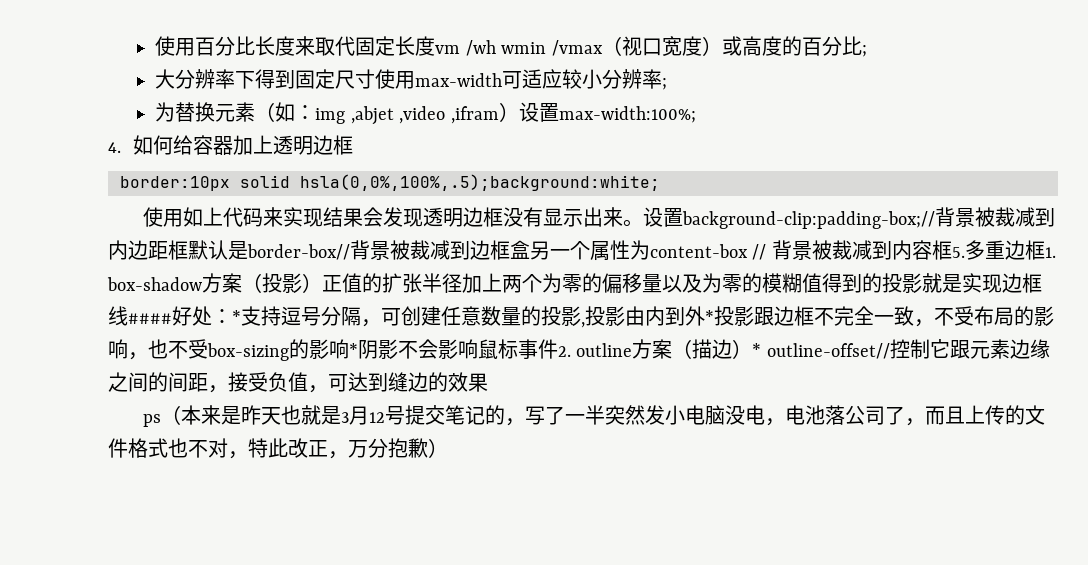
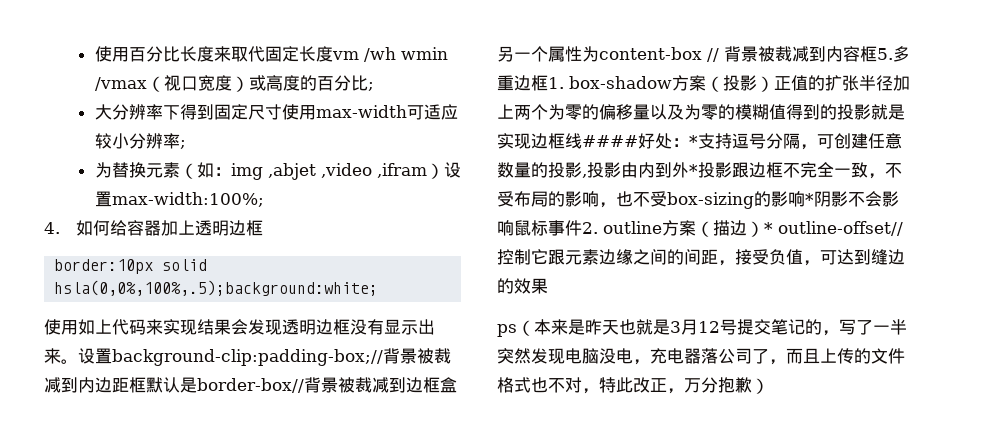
- ps（本来是昨天也就是3月12号提交笔记的，写了一半突然发小电脑没电，电池落公司了，而且上传的文件格式也不对，特此改正，万分抱歉）
+ ps（本来是昨天也就是3月12号提交笔记的，写了一半突然发现电脑没电，充电器落公司了，而且上传的文件格式也不对，特此改正，万分抱歉）

